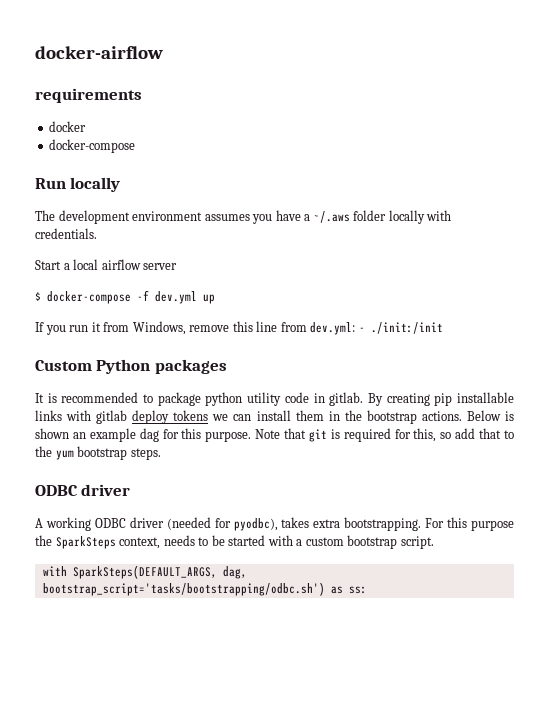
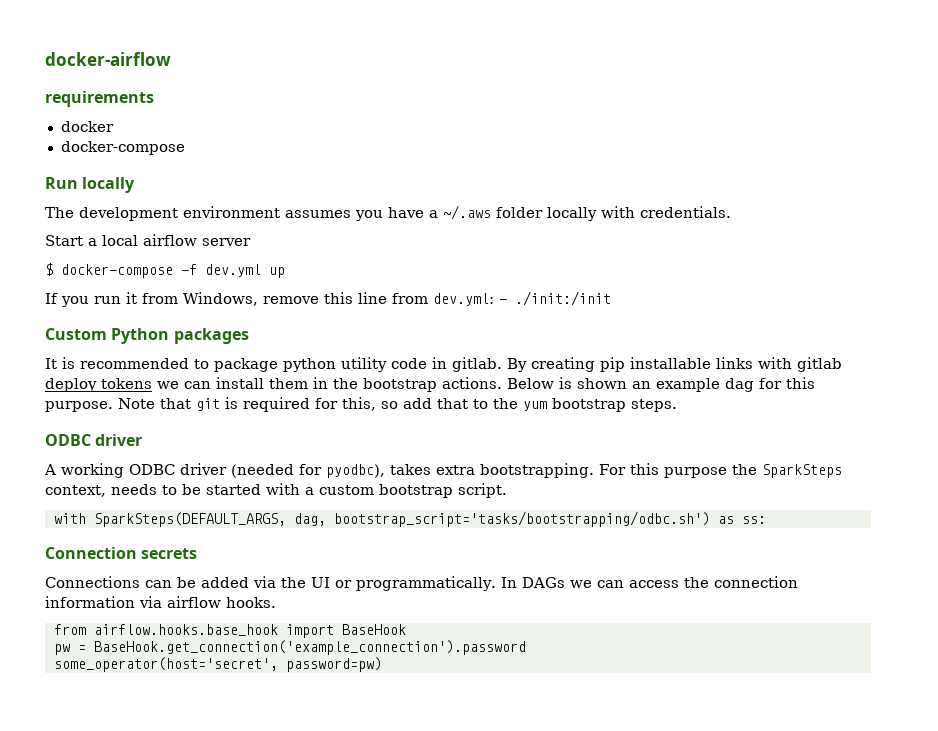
+ Connection secrets
+ Connections can be added via the UI or programmatically. In DAGs we can access the connection information via airflow hooks.
+ from airflow.hooks.base_hook import BaseHook
+ pw = BaseHook.get_connection('example_connection').password
+ some_operator(host='secret', password=pw)

